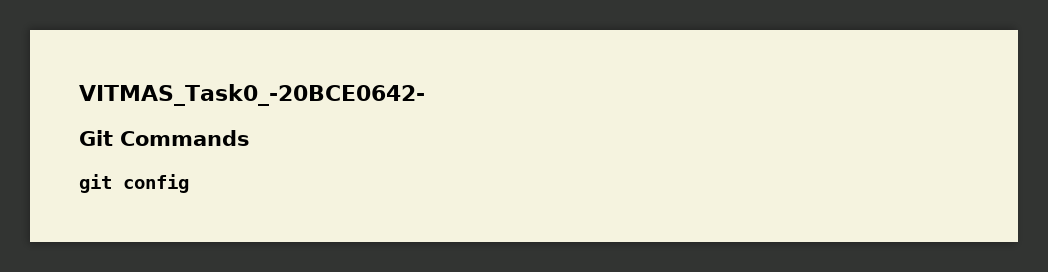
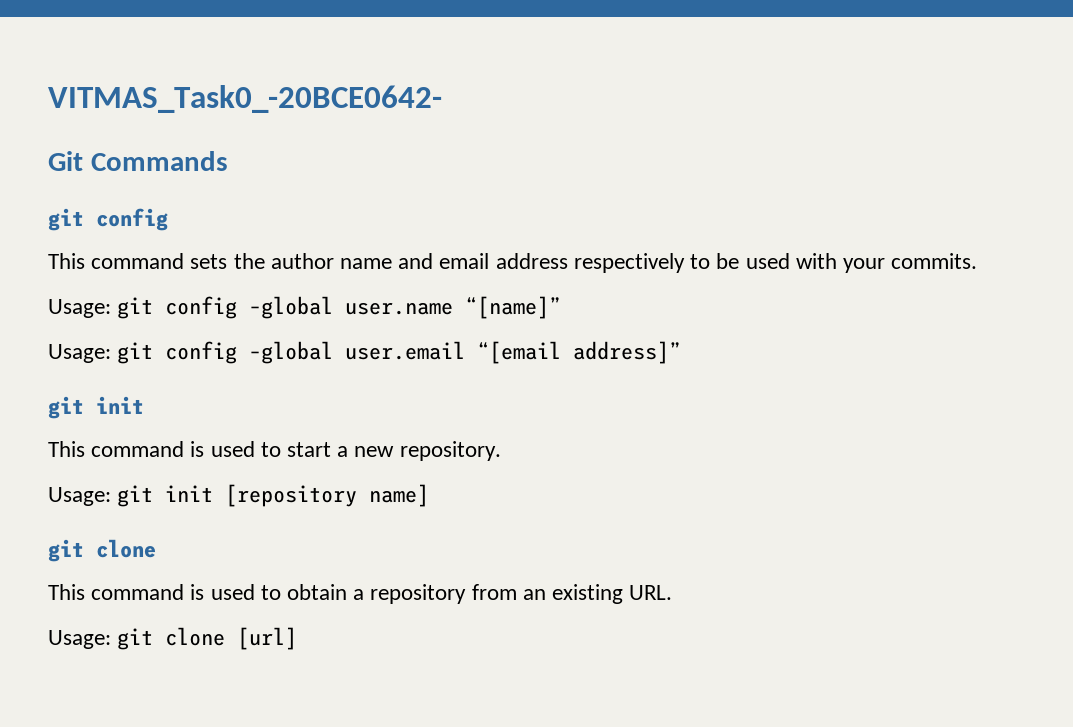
+ This command sets the author name and email address respectively to be used with your commits.
+ Usage: git config –global user.name “[name]”
+ Usage: git config –global user.email “[email address]”
+ git init
+ This command is used to start a new repository.
+ Usage: git init [repository name]
+ git clone
+ This command is used to obtain a repository from an existing URL.
+ Usage: git clone [url]

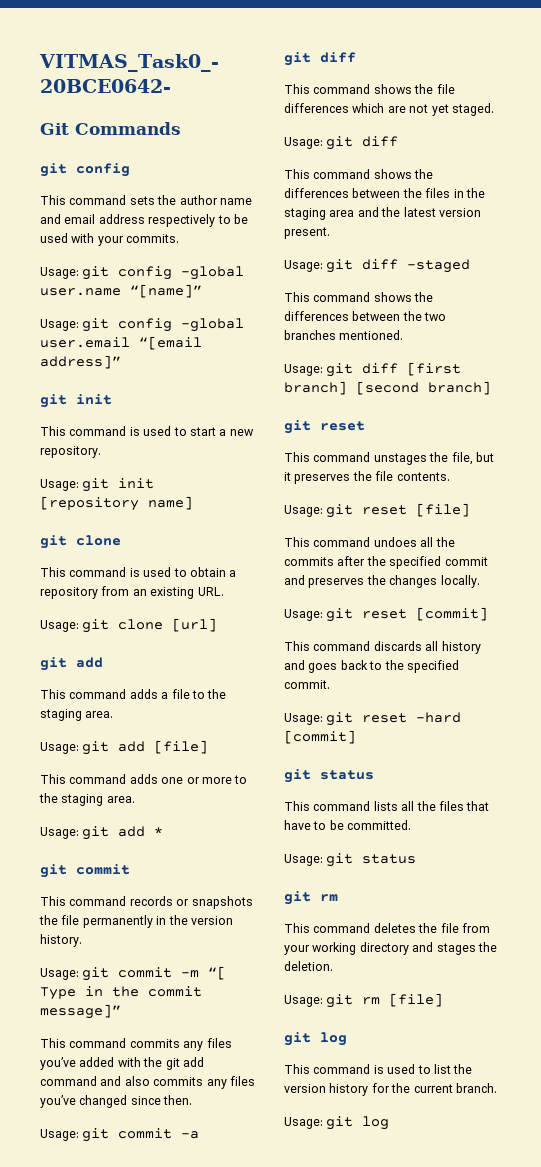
  Usage: git clone [url]
+ git add
+ This command adds a file to the staging area.
+ Usage: git add [file]
+ This command adds one or more to the staging area.
+ Usage: git add *
+ git commit
+ This command records or snapshots the file permanently in the version history.
+ Usage: git commit -m “[ Type in the commit message]”
+ This command commits any files you’ve added with the git add command and also commits any files you’ve changed since then.
+ Usage: git commit -a
+ git diff
+ This command shows the file differences which are not yet staged.
+ Usage: git diff
+ This command shows the differences between the files in the staging area and the latest version present.
+ Usage: git diff –staged
+ This command shows the differences between the two branches mentioned.
+ Usage: git diff [first branch] [second branch]
+ git reset
+ This command unstages the file, but it preserves the file contents.
+ Usage: git reset [file]
+ This command undoes all the commits after the specified commit and preserves the changes locally.
+ Usage: git reset [commit]
+ This command discards all history and goes back to the specified commit.
+ Usage: git reset –hard [commit]
+ git status
+ This command lists all the files that have to be committed.
+ Usage: git status
+ git rm
+ This command deletes the file from your working directory and stages the deletion.
+ Usage: git rm [file]
+ git log
+ This command is used to list the version history for the current branch.
+ Usage: git log

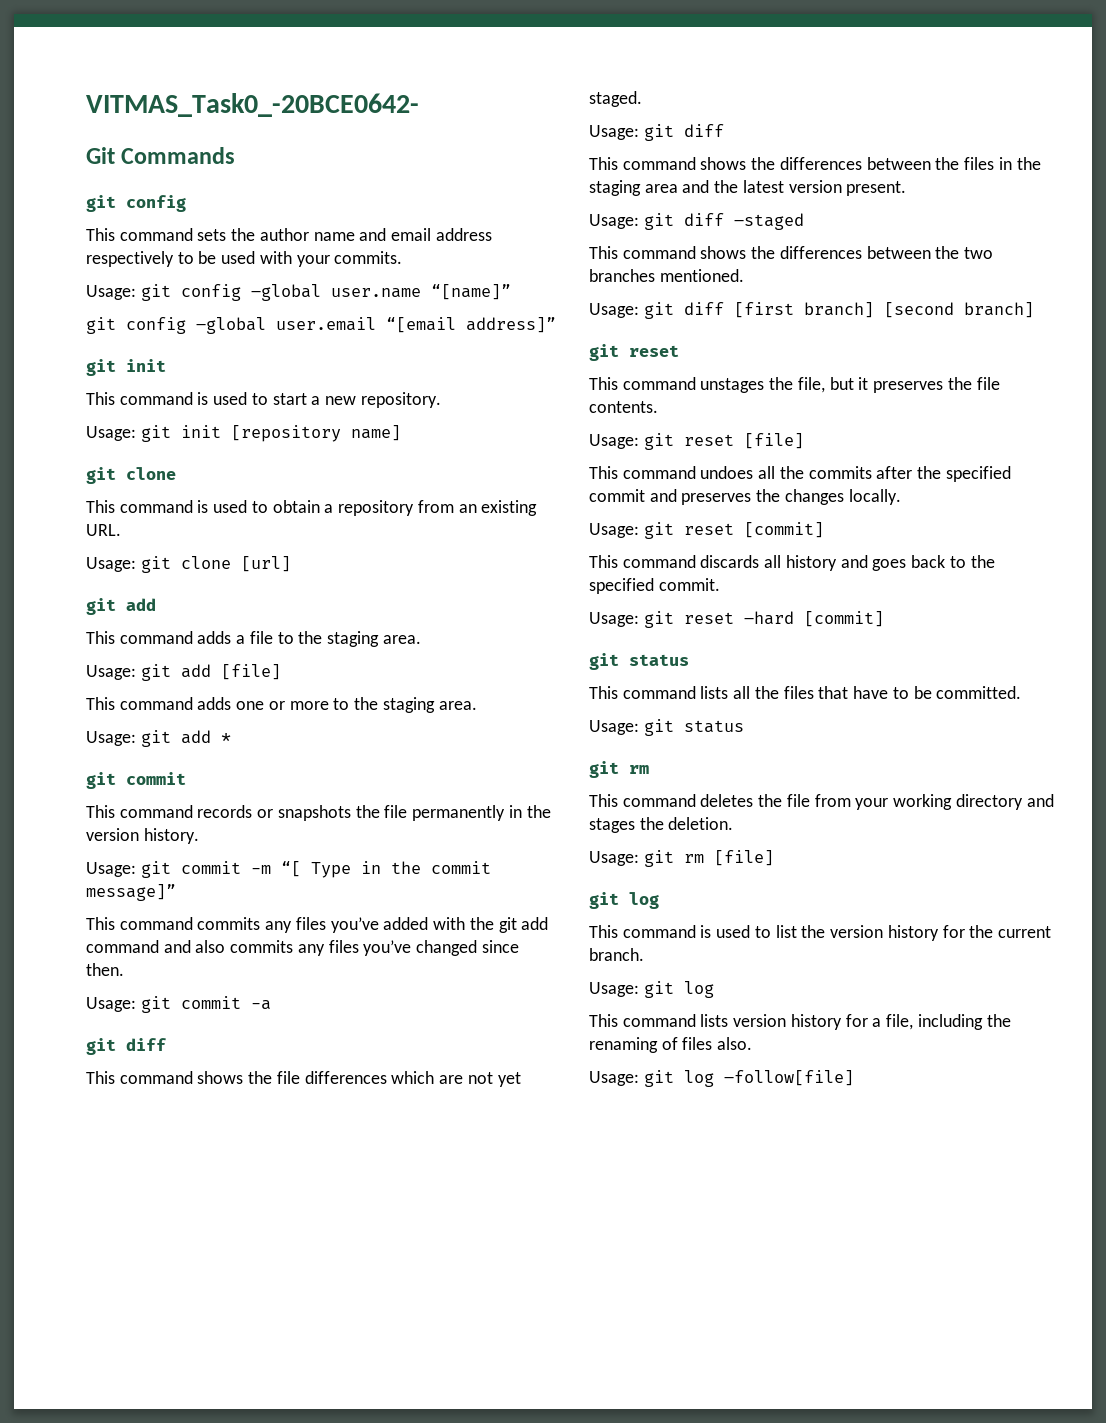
- Usage: git config –global user.email “[email address]”
+ git config –global user.email “[email address]”
+ This command lists version history for a file, including the renaming of files also.
+ Usage: git log –follow[file]

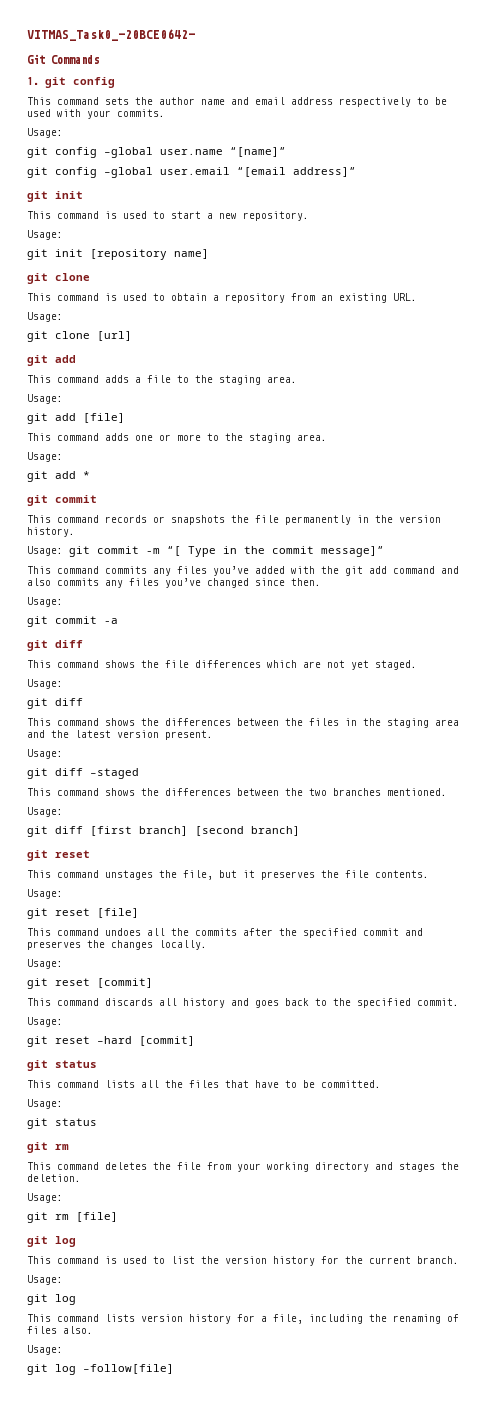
  Git Commands
- git config
+ 1. git config
  This command sets the author name and email address respectively to be used with your commits.
- Usage: git config –global user.name “[name]”
+ Usage:
+ git config –global user.name “[name]”
  This command is used to start a new repository.
- Usage: git init [repository name]
+ Usage:
+ git init [repository name]
  This command is used to obtain a repository from an existing URL.
- Usage: git clone [url]
+ Usage:
+ git clone [url]
  This command adds a file to the staging area.
- Usage: git add [file]
+ Usage:
+ git add [file]
  This command adds one or more to the staging area.
- Usage: git add *
+ Usage:
+ git add *
  This command commits any files you’ve added with the git add command and also commits any files you’ve changed since then.
- Usage: git commit -a
+ Usage:
+ git commit -a
  This command shows the file differences which are not yet staged.
- Usage: git diff
+ Usage:
+ git diff
  This command shows the differences between the files in the staging area and the latest version present.
- Usage: git diff –staged
+ Usage:
+ git diff –staged
  This command shows the differences between the two branches mentioned.
- Usage: git diff [first branch] [second branch]
+ Usage:
+ git diff [first branch] [second branch]
  This command unstages the file, but it preserves the file contents.
- Usage: git reset [file]
+ Usage:
+ git reset [file]
  This command undoes all the commits after the specified commit and preserves the changes locally.
- Usage: git reset [commit]
+ Usage:
+ git reset [commit]
  This command discards all history and goes back to the specified commit.
- Usage: git reset –hard [commit]
+ Usage:
+ git reset –hard [commit]
  This command lists all the files that have to be committed.
- Usage: git status
+ Usage:
+ git status
  This command deletes the file from your working directory and stages the deletion.
- Usage: git rm [file]
+ Usage:
+ git rm [file]
  This command is used to list the version history for the current branch.
- Usage: git log
+ Usage:
+ git log
  This command lists version history for a file, including the renaming of files also.
- Usage: git log –follow[file]
+ Usage:
+ git log –follow[file]

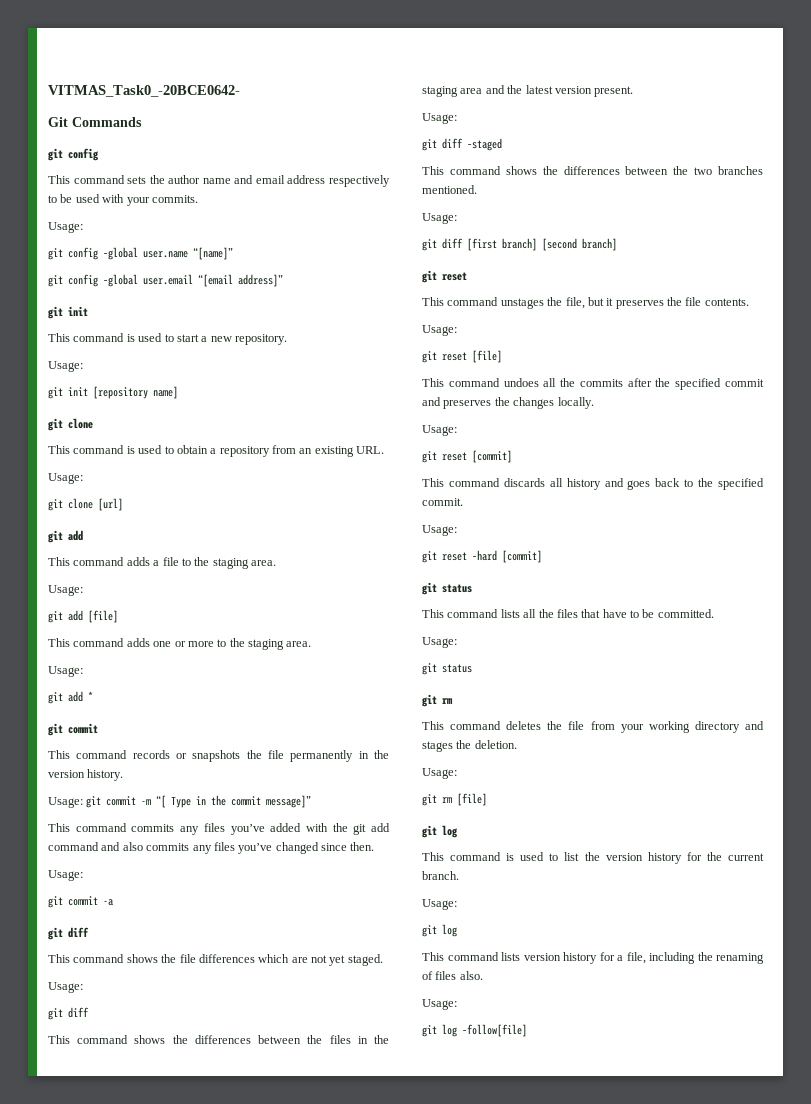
  Git Commands
- 1. git config
+ git config

